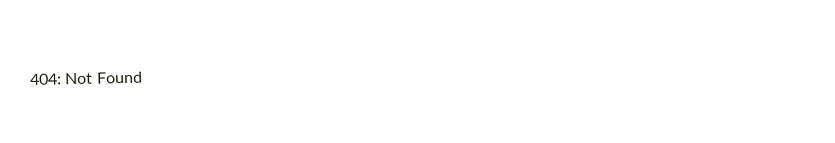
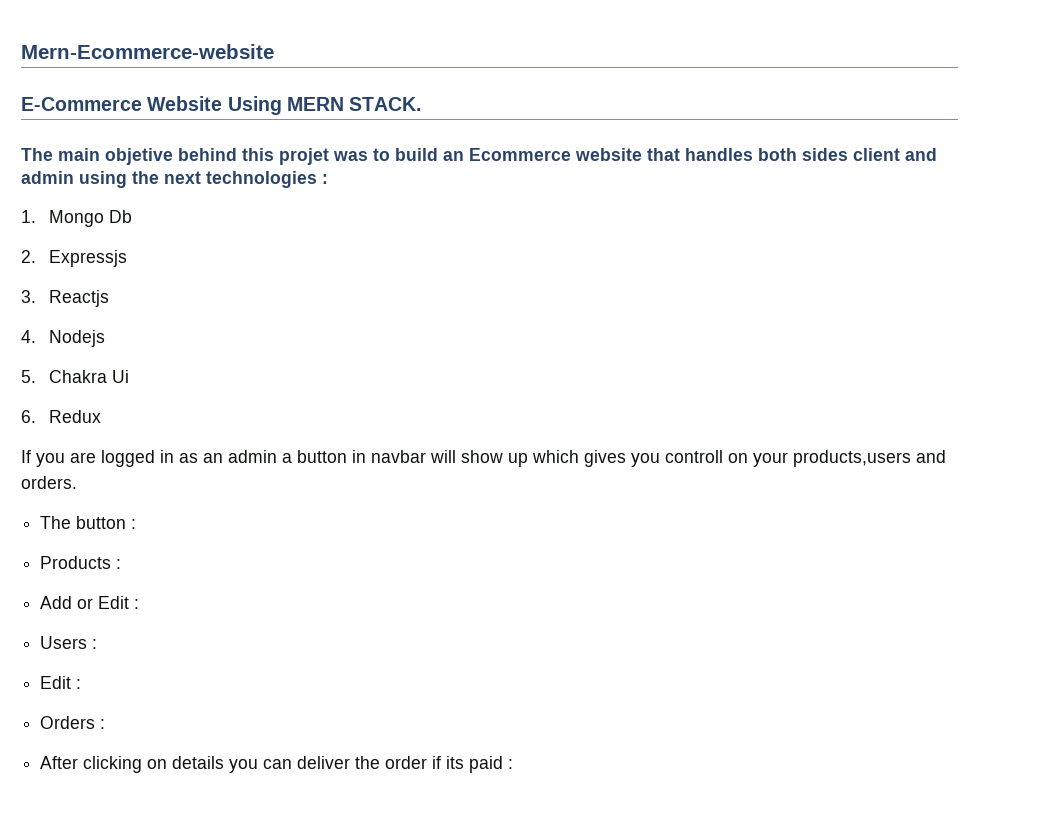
- 404: Not Found
+ Mern-Ecommerce-website
+ E-Commerce Website Using MERN STACK.
+ The main objetive behind this projet was to build an Ecommerce website that handles both sides client and admin using the next technologies :
+ 1. Mongo Db
+ 2. Expressjs
+ 3. Reactjs
+ 4. Nodejs
+ 5. Chakra Ui
+ 6. Redux
+ If you are logged in as an admin a button in navbar will show up which gives you controll on your products,users and orders.
+ The button :
+ Products :
+ Add or Edit :
+ Users :
+ Edit :
+ Orders :
+ After clicking on details you can deliver the order if its paid :

